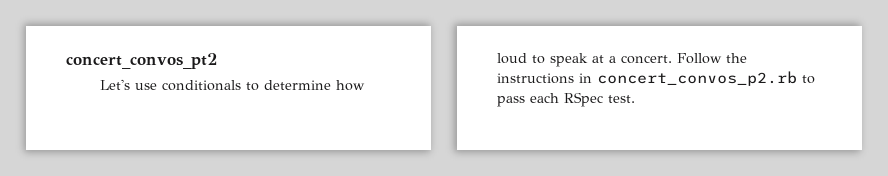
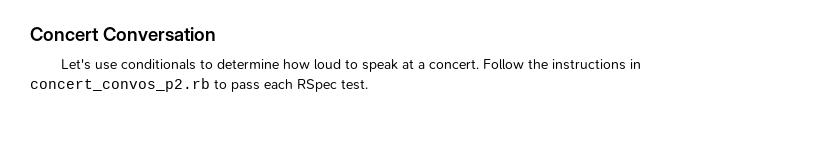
- concert_convos_pt2
+ Concert Conversation

